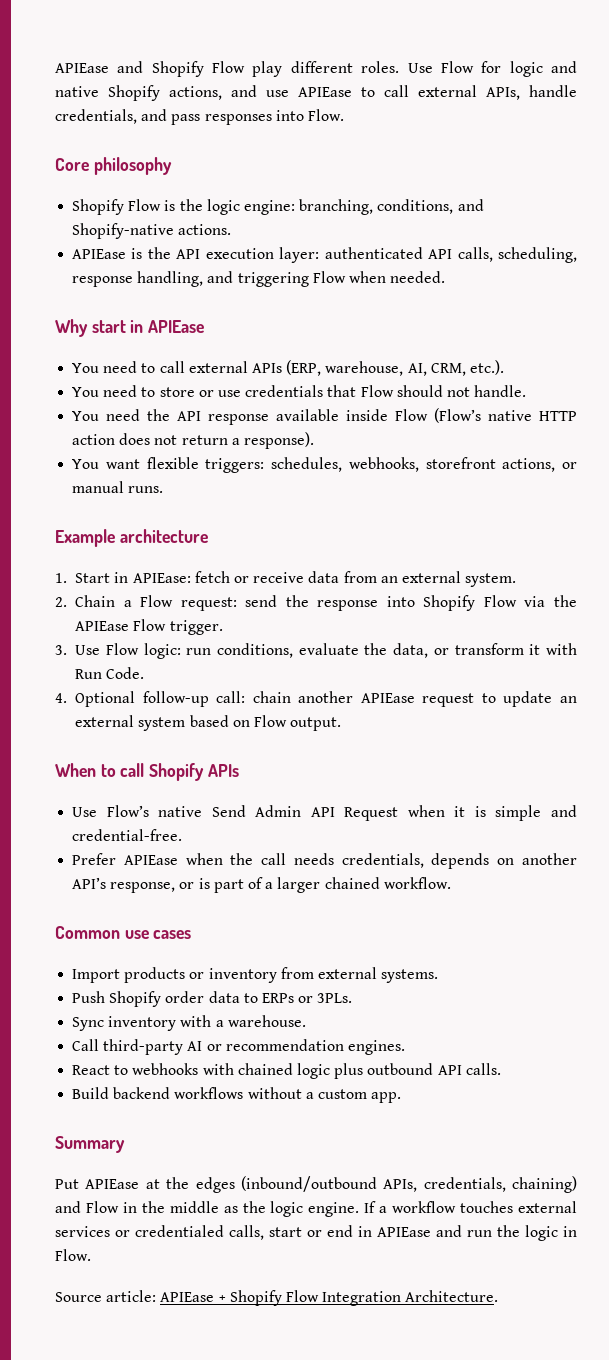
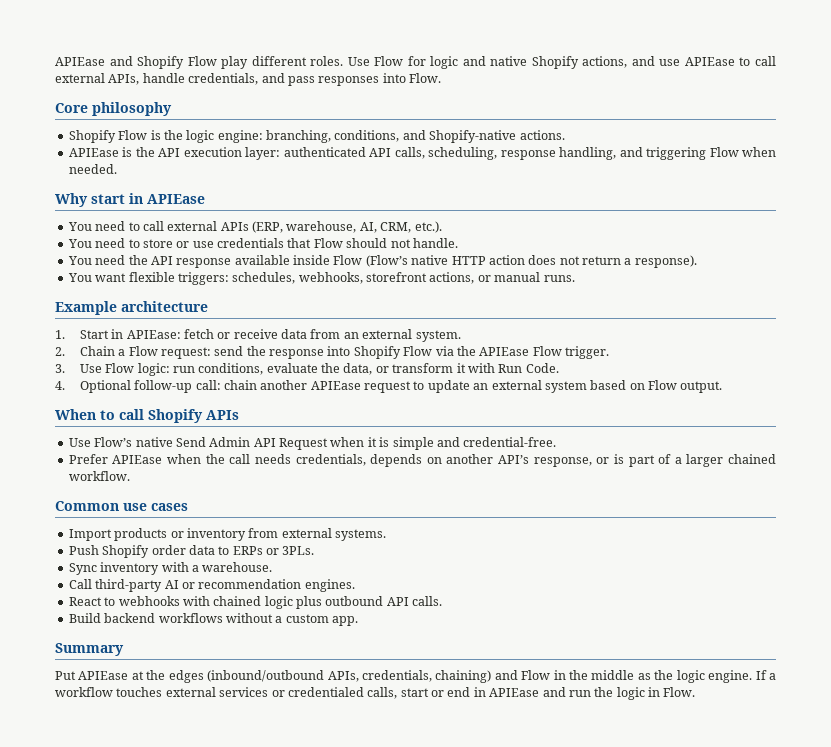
- Source article: APIEase + Shopify Flow Integration Architecture.

